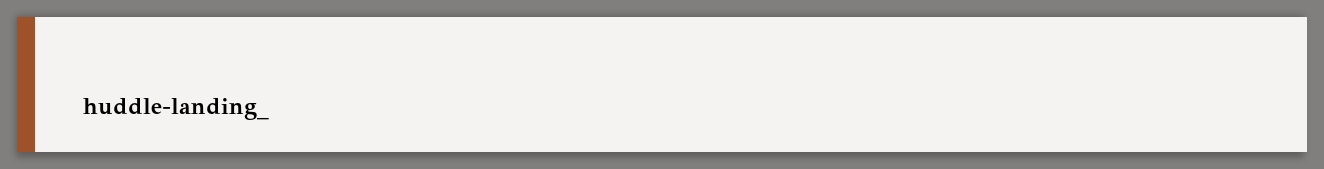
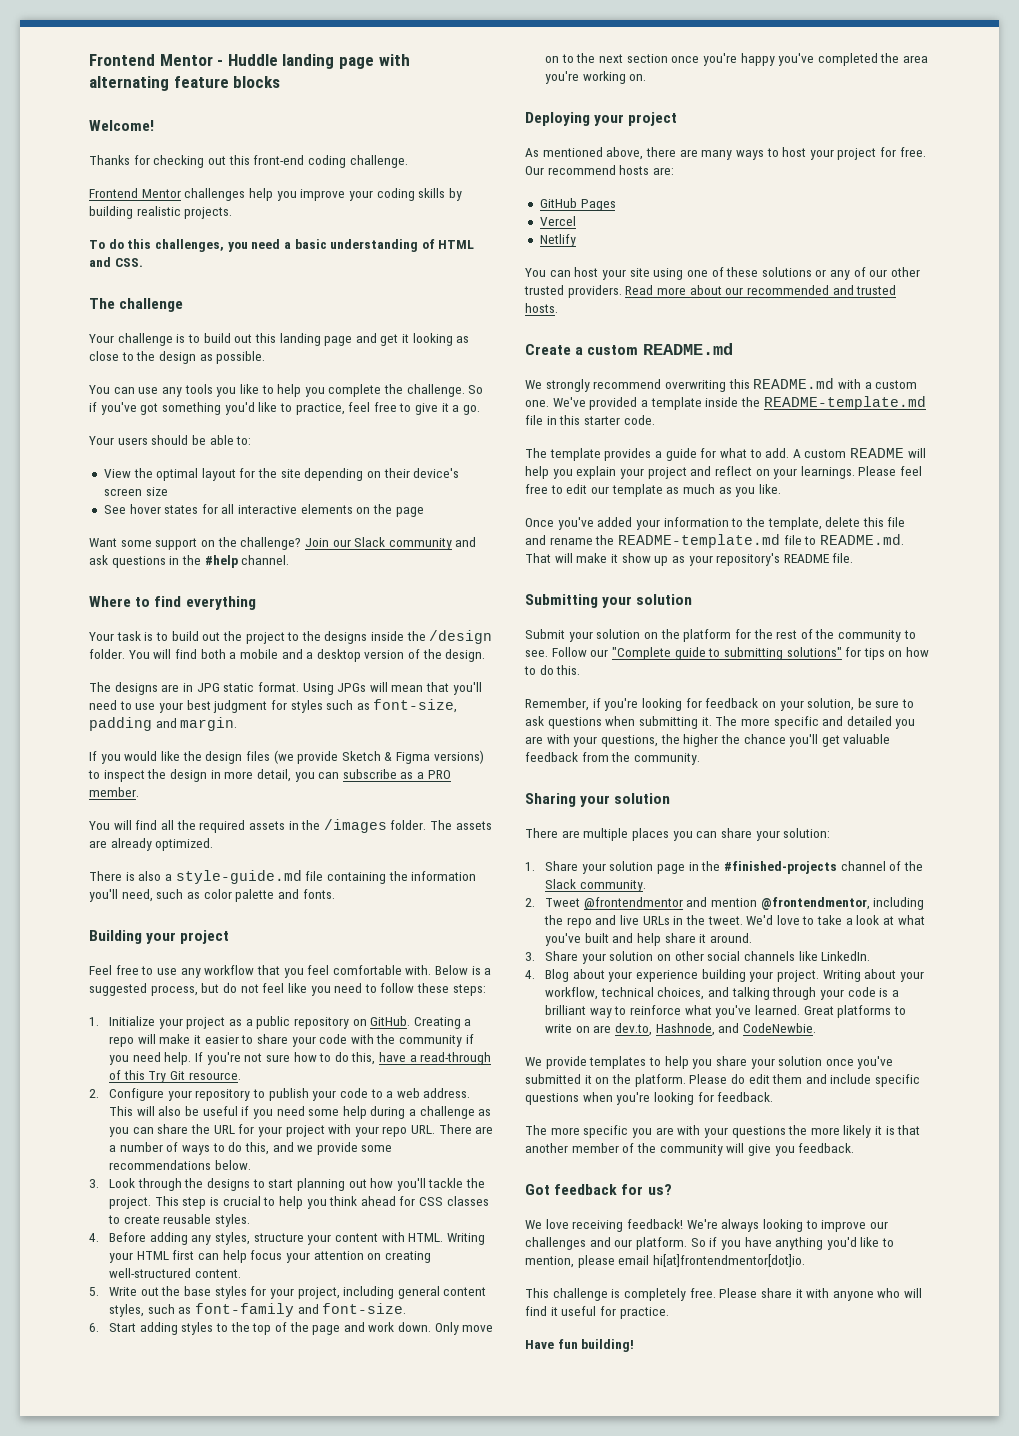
- huddle-landing_
+ Frontend Mentor - Huddle landing page with alternating feature blocks
+ Welcome!
+ Thanks for checking out this front-end coding challenge.
+ Frontend Mentor challenges help you improve your coding skills by building realistic projects.
+ To do this challenges, you need a basic understanding of HTML and CSS.
+ The challenge
+ Your challenge is to build out this landing page and get it looking as close to the design as possible.
+ You can use any tools you like to help you complete the challenge. So if you've got something you'd like to practice, feel free to give it a go.
+ Your users should be able to:
+ View the optimal layout for the site depending on their device's screen size
+ See hover states for all interactive elements on the page
+ Want some support on the challenge? Join our Slack community and ask questions in the #help channel.
+ Where to find everything
+ Your task is to build out the project to the designs inside the /design folder. You will find both a mobile and a desktop version of the design.
+ The designs are in JPG static format. Using JPGs will mean that you'll need to use your best judgment for styles such as font-size, padding and margin.
+ If you would like the design files (we provide Sketch & Figma versions) to inspect the design in more detail, you can subscribe as a PRO member.
+ You will find all the required assets in the /images folder. The assets are already optimized.
+ There is also a style-guide.md file containing the information you'll need, such as color palette and fonts.
+ Building your project
+ Feel free to use any workflow that you feel comfortable with. Below is a suggested process, but do not feel like you need to follow these steps:
+ 1. Initialize your project as a public repository on GitHub. Creating a repo will make it easier to share your code with the community if you need help. If you're not sure how to do this, have a read-through of this Try Git resource.
+ 2. Configure your repository to publish your code to a web address. This will also be useful if you need some help during a challenge as you can share the URL for your project with your repo URL. There are a number of ways to do this, and we provide some recommendations below.
+ 3. Look through the designs to start planning out how you'll tackle the project. This step is crucial to help you think ahead for CSS classes to create reusable styles.
+ 4. Before adding any styles, structure your content with HTML. Writing your HTML first can help focus your attention on creating well-structured content.
+ 5. Write out the base styles for your project, including general content styles, such as font-family and font-size.
+ 6. Start adding styles to the top of the page and work down. Only move on to the next section once you're happy you've completed the area you're working on.
+ Deploying your project
+ As mentioned above, there are many ways to host your project for free. Our recommend hosts are:
+ GitHub Pages
+ Vercel
+ Netlify
+ You can host your site using one of these solutions or any of our other trusted providers. Read more about our recommended and trusted hosts.
+ Create a custom README.md
+ We strongly recommend overwriting this README.md with a custom one. We've provided a template inside the README-template.md file in this starter code.
+ The template provides a guide for what to add. A custom README will help you explain your project and reflect on your learnings. Please feel free to edit our template as much as you like.
+ Once you've added your information to the template, delete this file and rename the README-template.md file to README.md. That will make it show up as your repository's README file.
+ Submitting your solution
+ Submit your solution on the platform for the rest of the community to see. Follow our "Complete guide to submitting solutions" for tips on how to do this.
+ Remember, if you're looking for feedback on your solution, be sure to ask questions when submitting it. The more specific and detailed you are with your questions, the higher the chance you'll get valuable feedback from the community.
+ Sharing your solution
+ There are multiple places you can share your solution:
+ 1. Share your solution page in the #finished-projects channel of the Slack community.
+ 2. Tweet @frontendmentor and mention @frontendmentor, including the repo and live URLs in the tweet. We'd love to take a look at what you've built and help share it around.
+ 3. Share your solution on other social channels like LinkedIn.
+ 4. Blog about your experience building your project. Writing about your workflow, technical choices, and talking through your code is a brilliant way to reinforce what you've learned. Great platforms to write on are dev.to, Hashnode, and CodeNewbie.
+ We provide templates to help you share your solution once you've submitted it on the platform. Please do edit them and include specific questions when you're looking for feedback.
+ The more specific you are with your questions the more likely it is that another member of the community will give you feedback.
+ Got feedback for us?
+ We love receiving feedback! We're always looking to improve our challenges and our platform. So if you have anything you'd like to mention, please email hi[at]frontendmentor[dot]io.
+ This challenge is completely free. Please share it with anyone who will find it useful for practice.
+ Have fun building!

